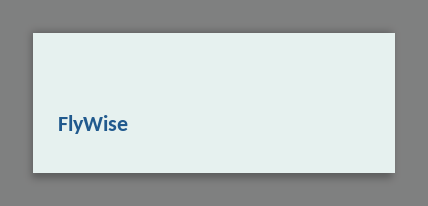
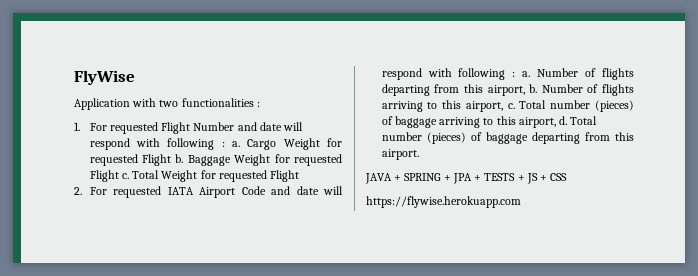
+ Application with two functionalities :
+ 1. For requested Flight Number and date will respond with following : a. Cargo Weight for requested Flight b. Baggage Weight for requested Flight c. Total Weight for requested Flight
+ 2. For requested IATA Airport Code and date will respond with following : a. Number of flights departing from this airport, b. Number of flights arriving to this airport, c. Total number (pieces) of baggage arriving to this airport, d. Total number (pieces) of baggage departing from this airport.
+ JAVA + SPRING + JPA + TESTS + JS + CSS
+ https://flywise.herokuapp.com

